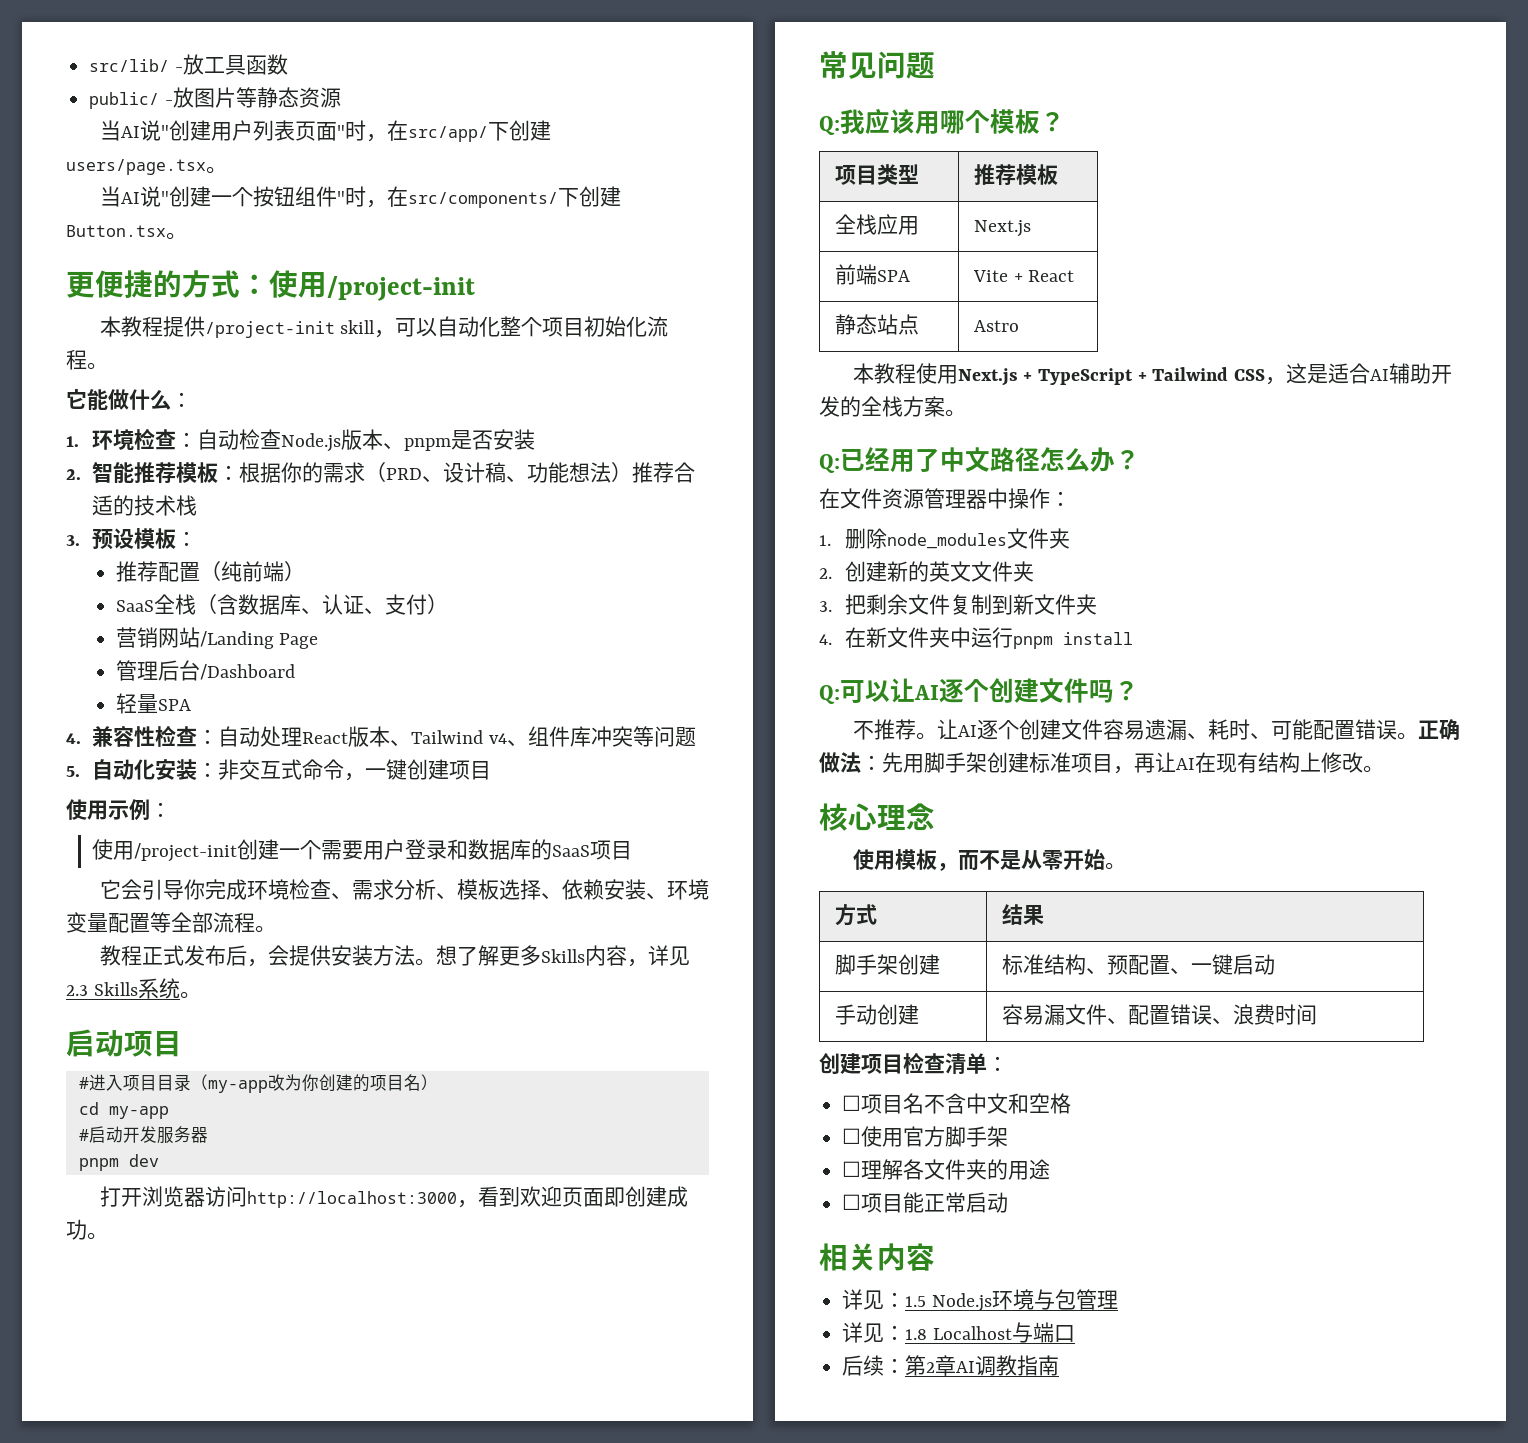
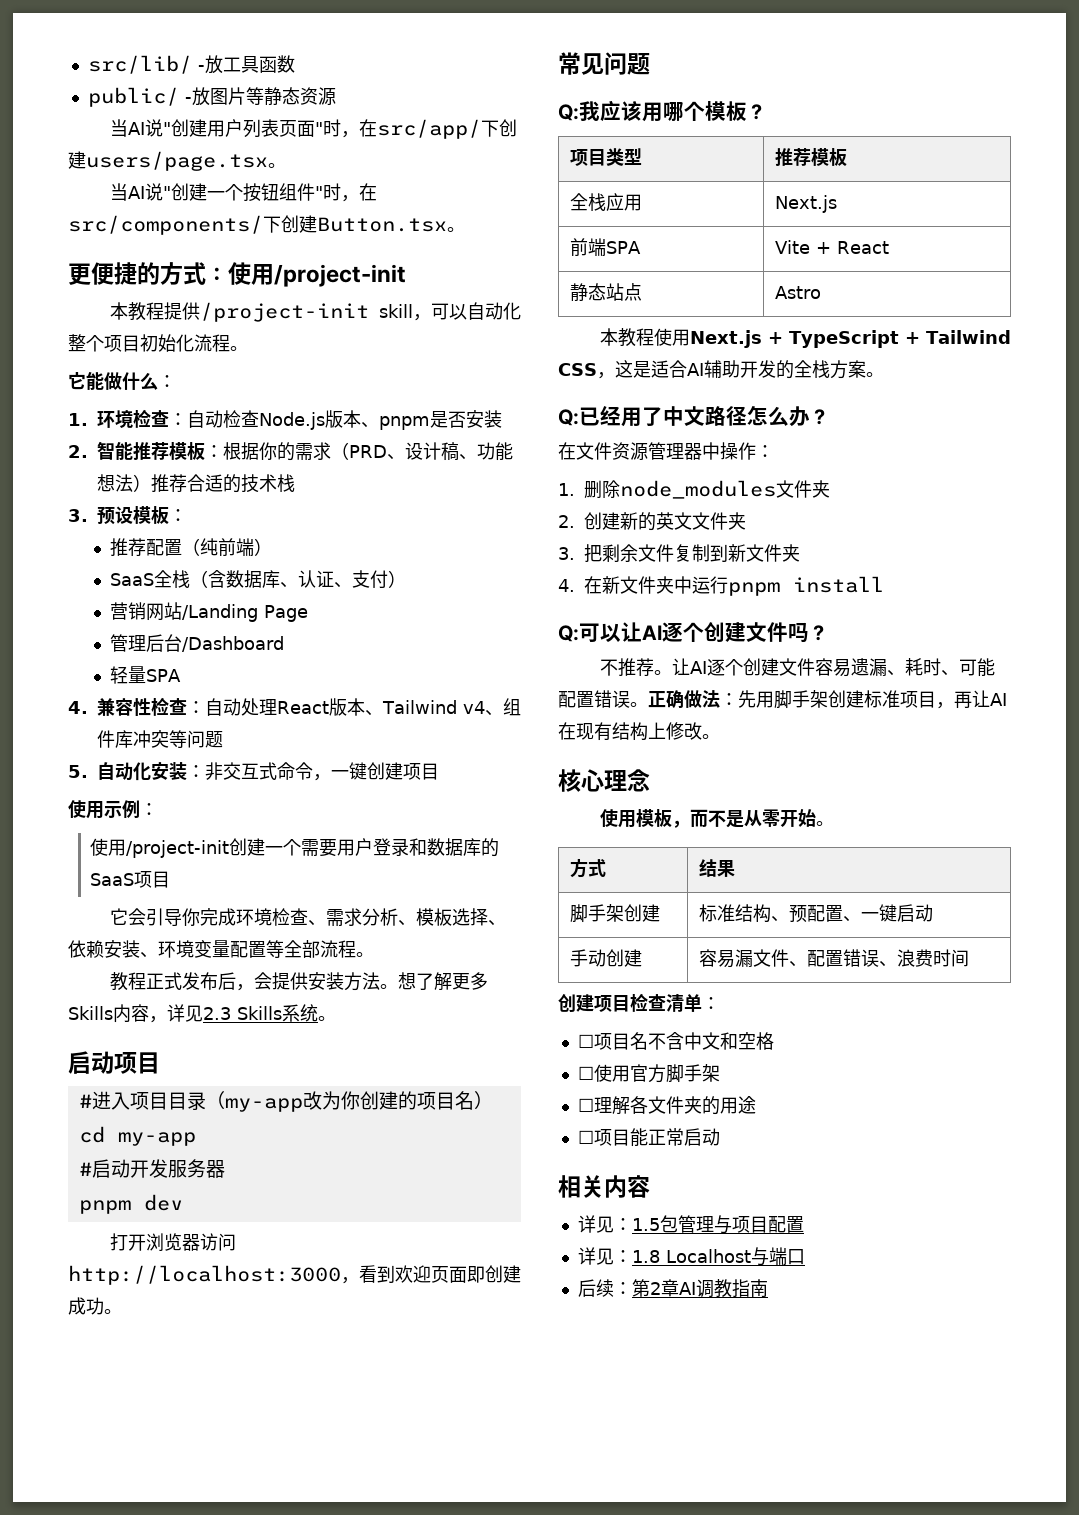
- 详见：1.5 Node.js环境与包管理
+ 详见：1.5包管理与项目配置

